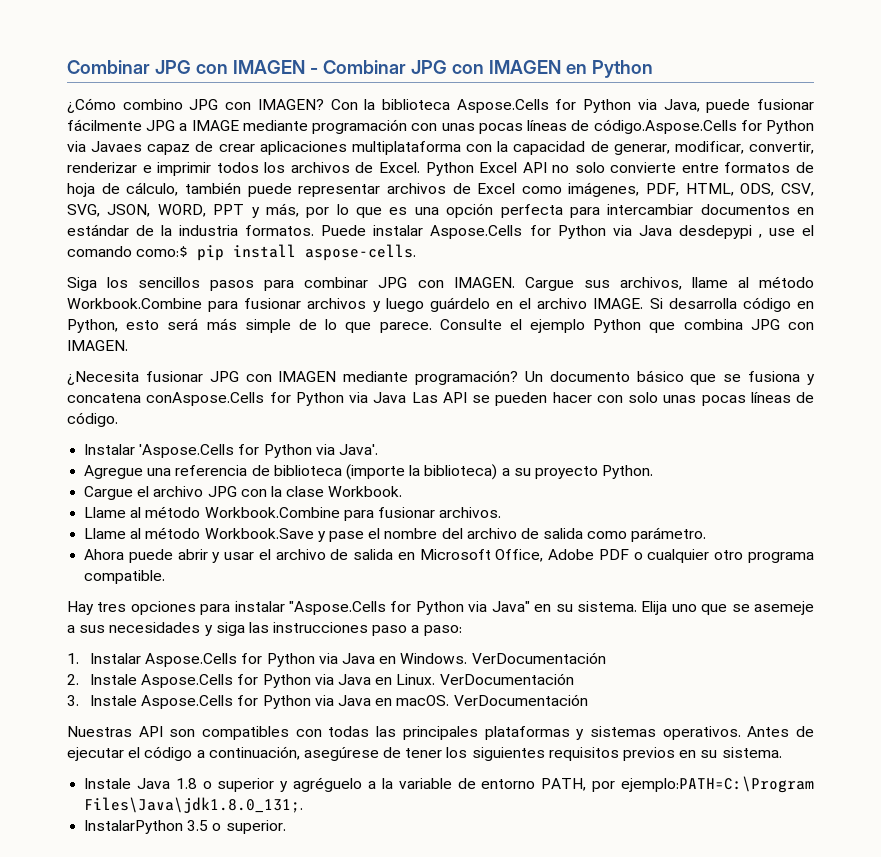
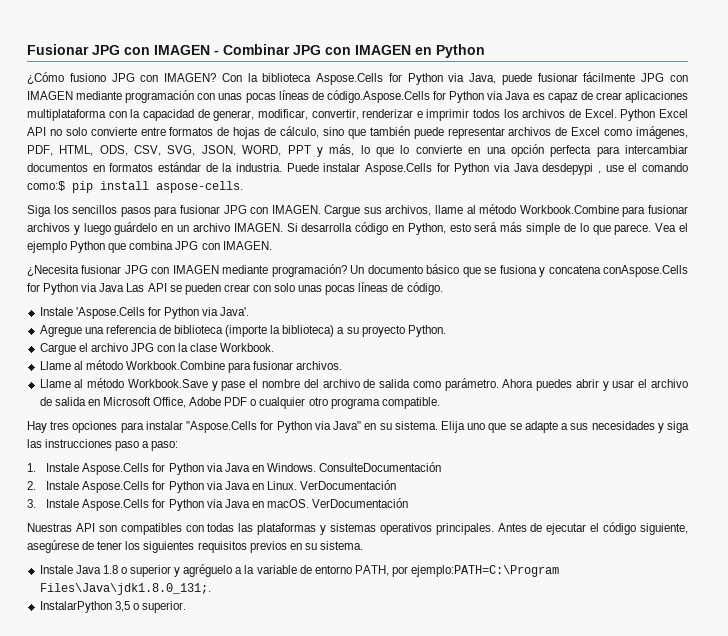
- Combinar JPG con IMAGEN - Combinar JPG con IMAGEN en Python
+ Fusionar JPG con IMAGEN - Combinar JPG con IMAGEN en Python
- ¿Cómo combino JPG con IMAGEN?
+ ¿Cómo fusiono JPG con IMAGEN?
- Con la biblioteca Aspose.Cells for Python via Java, puede fusionar fácilmente JPG a IMAGE mediante programación con unas pocas líneas de código.Aspose.Cells for Python via Javaes capaz de crear aplicaciones multiplataforma con la capacidad de generar, modificar, convertir, renderizar e imprimir todos los archivos de Excel.
+ Con la biblioteca Aspose.Cells for Python via Java, puede fusionar fácilmente JPG con IMAGEN mediante programación con unas pocas líneas de código.Aspose.Cells for Python via Java es capaz de crear aplicaciones multiplataforma con la capacidad de generar, modificar, convertir, renderizar e imprimir todos los archivos de Excel.
- Python Excel API no solo convierte entre formatos de hoja de cálculo, también puede representar archivos de Excel como imágenes, PDF, HTML, ODS, CSV, SVG, JSON, WORD, PPT y más, por lo que es una opción perfecta para intercambiar documentos en estándar de la industria formatos.
+ Python Excel API no solo convierte entre formatos de hojas de cálculo, sino que también puede representar archivos de Excel como imágenes, PDF, HTML, ODS, CSV, SVG, JSON, WORD, PPT y más, lo que lo convierte en una opción perfecta para intercambiar documentos en formatos estándar de la industria.
- Siga los sencillos pasos para combinar JPG con IMAGEN.
+ Siga los sencillos pasos para fusionar JPG con IMAGEN.
- Cargue sus archivos, llame al método Workbook.Combine para fusionar archivos y luego guárdelo en el archivo IMAGE.
+ Cargue sus archivos, llame al método Workbook.Combine para fusionar archivos y luego guárdelo en un archivo IMAGEN.
- Consulte el ejemplo Python que combina JPG con IMAGEN.
+ Vea el ejemplo Python que combina JPG con IMAGEN.
- Un documento básico que se fusiona y concatena conAspose.Cells for Python via Java Las API se pueden hacer con solo unas pocas líneas de código.
+ Un documento básico que se fusiona y concatena conAspose.Cells for Python via Java Las API se pueden crear con solo unas pocas líneas de código.
- Instalar 'Aspose.Cells for Python via Java'.
+ Instale 'Aspose.Cells for Python via Java'.
- Llame al método Workbook.Save y pase el nombre del archivo de salida como parámetro.
- Ahora puede abrir y usar el archivo de salida en Microsoft Office, Adobe PDF o cualquier otro programa compatible.
+ Llame al método Workbook.Save y pase el nombre del archivo de salida como parámetro. Ahora puedes abrir y usar el archivo de salida en Microsoft Office, Adobe PDF o cualquier otro programa compatible.
- Elija uno que se asemeje a sus necesidades y siga las instrucciones paso a paso:
+ Elija uno que se adapte a sus necesidades y siga las instrucciones paso a paso:
- 1. Instalar Aspose.Cells for Python via Java en Windows. VerDocumentación
+ 1. Instale Aspose.Cells for Python via Java en Windows. ConsulteDocumentación
- Nuestras API son compatibles con todas las principales plataformas y sistemas operativos.
+ Nuestras API son compatibles con todas las plataformas y sistemas operativos principales.
- Antes de ejecutar el código a continuación, asegúrese de tener los siguientes requisitos previos en su sistema.
+ Antes de ejecutar el código siguiente, asegúrese de tener los siguientes requisitos previos en su sistema.
- InstalarPython 3.5 o superior.
+ InstalarPython 3,5 o superior.

